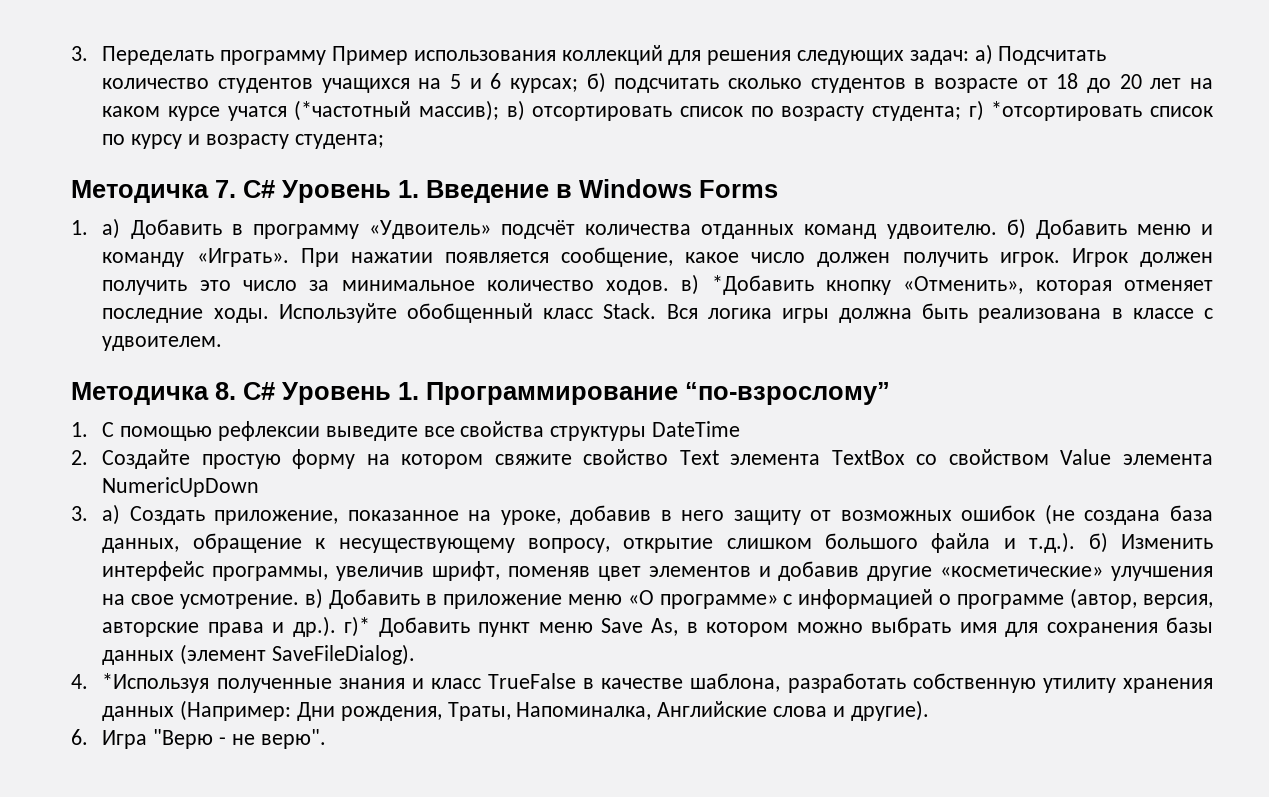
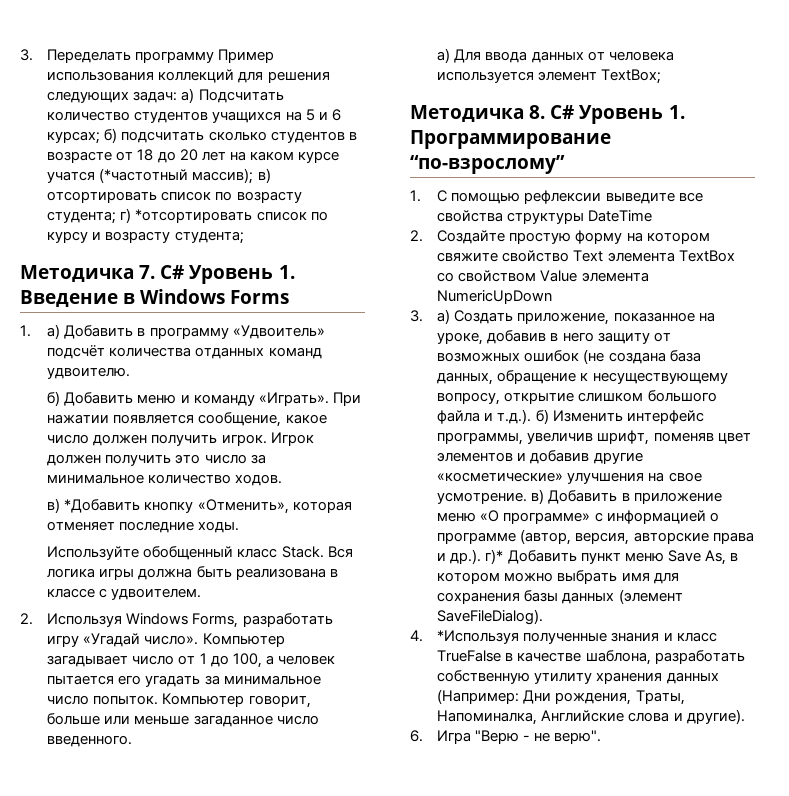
- 1. а) Добавить в программу «Удвоитель» подсчёт количества отданных команд удвоителю. б) Добавить меню и команду «Играть».
+ 1. а) Добавить в программу «Удвоитель» подсчёт количества отданных команд удвоителю.
+ б) Добавить меню и команду «Играть».
- Игрок должен получить это число за минимальное количество ходов. в) *Добавить кнопку «Отменить», которая отменяет последние ходы. Используйте обобщенный класс Stack.
+ Игрок должен получить это число за минимальное количество ходов.
+ в) *Добавить кнопку «Отменить», которая отменяет последние ходы.
+ Используйте обобщенный класс Stack.
+ 2. Используя Windows Forms, разработать игру «Угадай число». Компьютер загадывает число от 1 до 100, а человек пытается его угадать за минимальное число попыток. Компьютер говорит, больше или меньше загаданное число введенного.
+ а) Для ввода данных от человека используется элемент TextBox;

